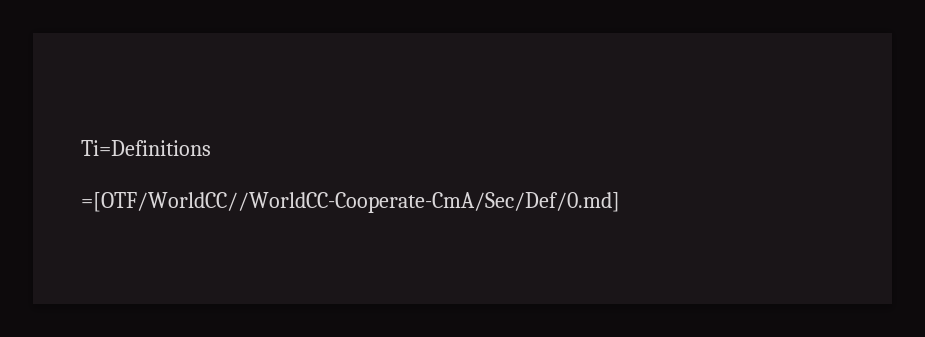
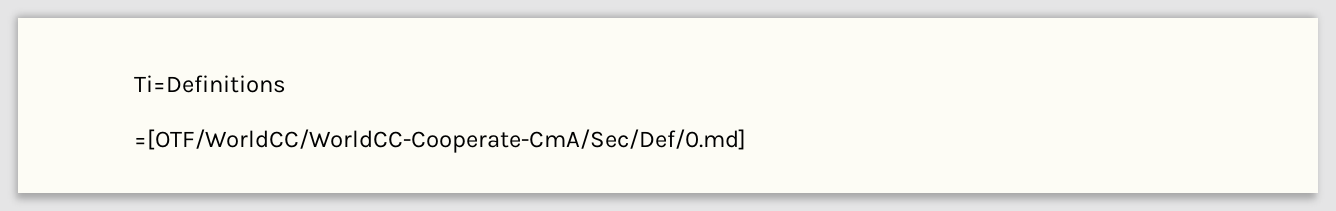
- =[OTF/WorldCC//WorldCC-Cooperate-CmA/Sec/Def/0.md]
+ =[OTF/WorldCC/WorldCC-Cooperate-CmA/Sec/Def/0.md]

